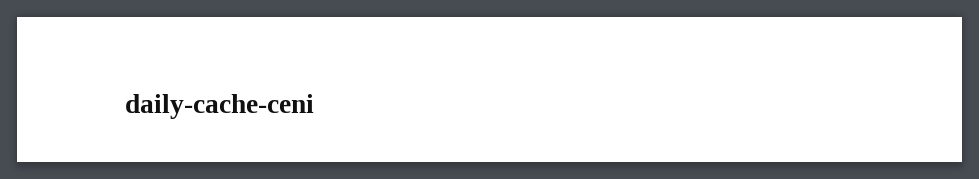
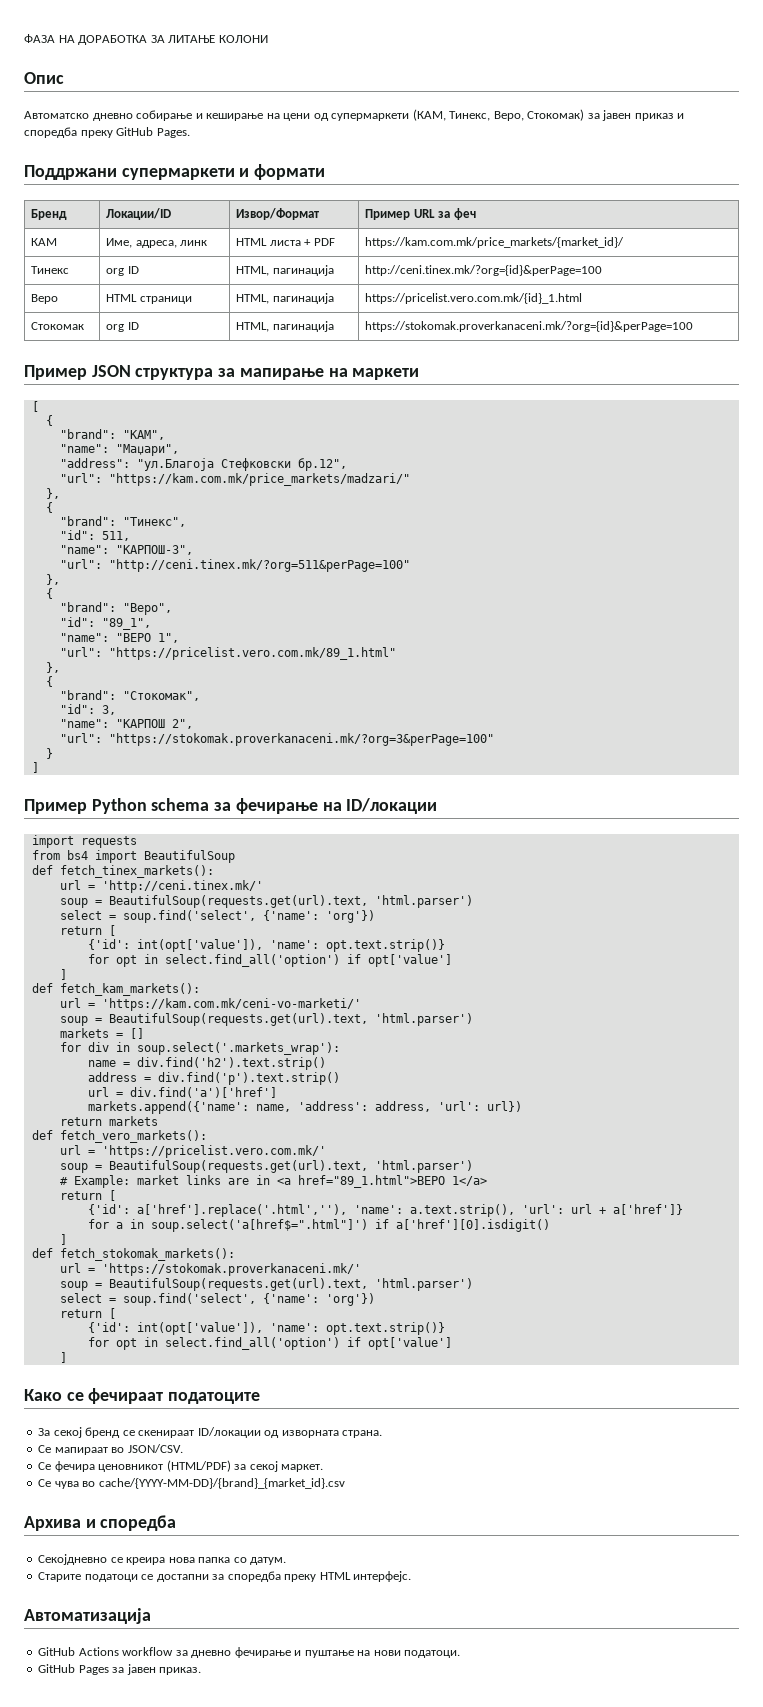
- daily-cache-ceni
+ ФАЗА НА ДОРАБОТКА ЗА ЛИТАЊЕ КОЛОНИ
+ Опис
+ Автоматско дневно собирање и кеширање на цени од супермаркети (КАМ, Тинекс, Веро, Стокомак) за јавен приказ и споредба преку GitHub Pages.
+ Поддржани супермаркети и формати
+ Бренд | Локации/ID | Извор/Формат | Пример URL за феч
+ КАМ | Име, адреса, линк | HTML листа + PDF | https://kam.com.mk/price_markets/{market_id}/
+ Тинекс | org ID | HTML, пагинација | http://ceni.tinex.mk/?org={id}&perPage=100
+ Веро | HTML страници | HTML, пагинација | https://pricelist.vero.com.mk/{id}_1.html
+ Стокомак | org ID | HTML, пагинација | https://stokomak.proverkanaceni.mk/?org={id}&perPage=100
+ Пример JSON структура за мапирање на маркети
+ [
+ {
+ "brand": "КАМ",
+ "name": "Маџари",
+ "address": "ул.Благоја Стефковски бр.12",
+ "url": "https://kam.com.mk/price_markets/madzari/"
+ },
+ {
+ "brand": "Тинекс",
+ "id": 511,
+ "name": "КАРПОШ-3",
+ "url": "http://ceni.tinex.mk/?org=511&perPage=100"
+ },
+ {
+ "brand": "Веро",
+ "id": "89_1",
+ "name": "ВЕРО 1",
+ "url": "https://pricelist.vero.com.mk/89_1.html"
+ },
+ {
+ "brand": "Стокомак",
+ "id": 3,
+ "name": "КАРПОШ 2",
+ "url": "https://stokomak.proverkanaceni.mk/?org=3&perPage=100"
+ }
+ ]
+ Пример Python schema за фечирање на ID/локации
+ import requests
+ from bs4 import BeautifulSoup
+ def fetch_tinex_markets():
+ url = 'http://ceni.tinex.mk/'
+ soup = BeautifulSoup(requests.get(url).text, 'html.parser')
+ select = soup.find('select', {'name': 'org'})
+ return [
+ {'id': int(opt['value']), 'name': opt.text.strip()}
+ for opt in select.find_all('option') if opt['value']
+ ]
+ def fetch_kam_markets():
+ url = 'https://kam.com.mk/ceni-vo-marketi/'
+ soup = BeautifulSoup(requests.get(url).text, 'html.parser')
+ markets = []
+ for div in soup.select('.markets_wrap'):
+ name = div.find('h2').text.strip()
+ address = div.find('p').text.strip()
+ url = div.find('a')['href']
+ markets.append({'name': name, 'address': address, 'url': url})
+ return markets
+ def fetch_vero_markets():
+ url = 'https://pricelist.vero.com.mk/'
+ soup = BeautifulSoup(requests.get(url).text, 'html.parser')
+ # Example: market links are in <a href="89_1.html">ВЕРО 1</a>
+ return [
+ {'id': a['href'].replace('.html',''), 'name': a.text.strip(), 'url': url + a['href']}
+ for a in soup.select('a[href$=".html"]') if a['href'][0].isdigit()
+ ]
+ def fetch_stokomak_markets():
+ url = 'https://stokomak.proverkanaceni.mk/'
+ soup = BeautifulSoup(requests.get(url).text, 'html.parser')
+ select = soup.find('select', {'name': 'org'})
+ return [
+ {'id': int(opt['value']), 'name': opt.text.strip()}
+ for opt in select.find_all('option') if opt['value']
+ ]
+ Како се фечираат податоците
+ За секој бренд се скенираат ID/локации од изворната страна.
+ Се мапираат во JSON/CSV.
+ Се фечира ценовникот (HTML/PDF) за секој маркет.
+ Се чува во cache/{YYYY-MM-DD}/{brand}_{market_id}.csv
+ Архива и споредба
+ Секојдневно се креира нова папка со датум.
+ Старите податоци се достапни за споредба преку HTML интерфејс.
+ Автоматизација
+ GitHub Actions workflow за дневно фечирање и пуштање на нови податоци.
+ GitHub Pages за јавен приказ.

